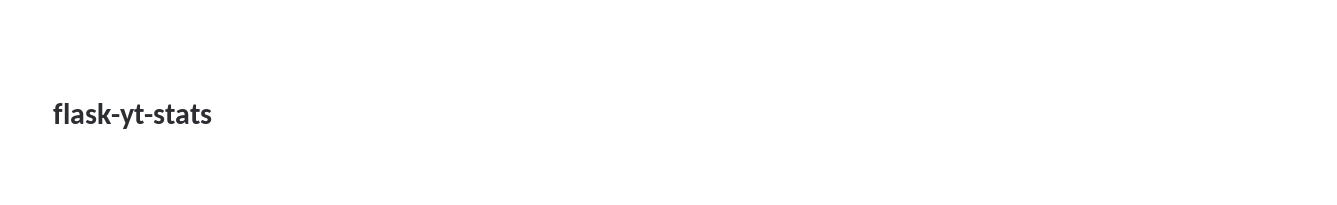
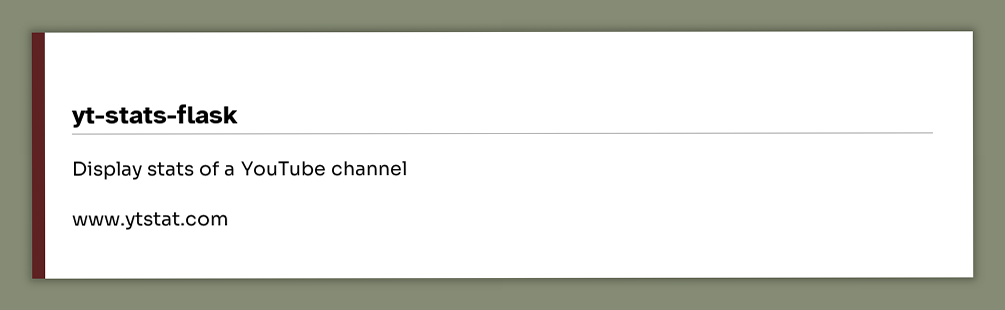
- flask-yt-stats
+ yt-stats-flask
+ Display stats of a YouTube channel
+ www.ytstat.com

